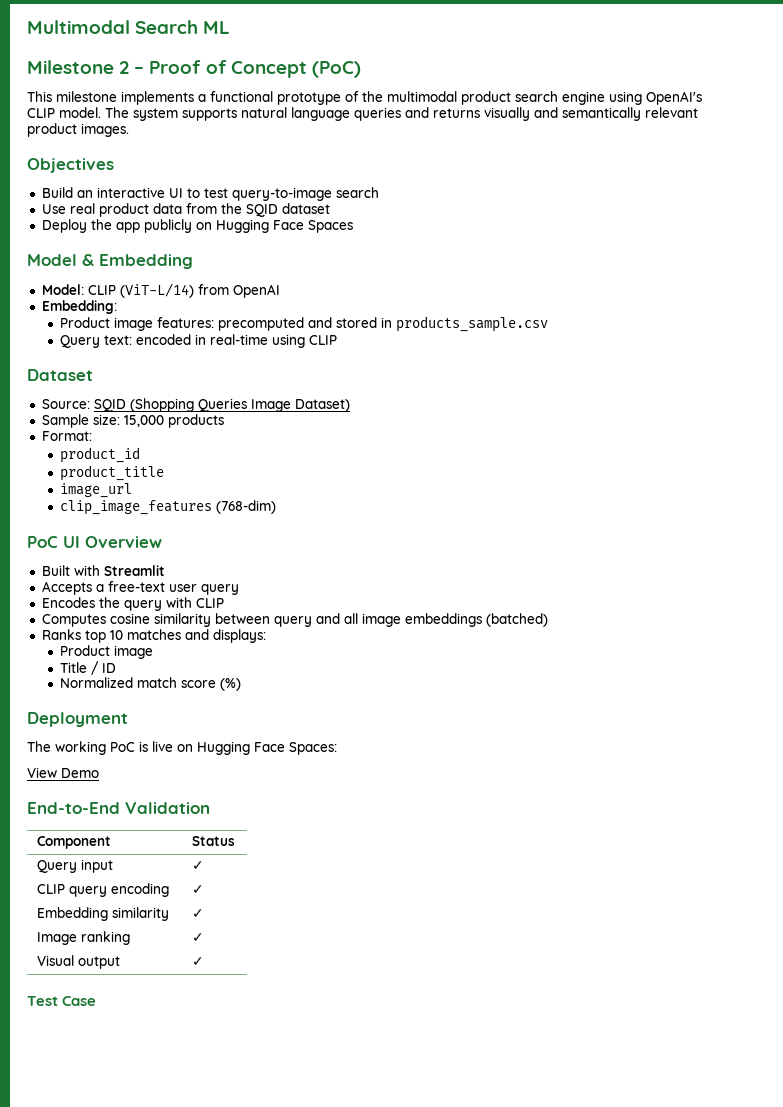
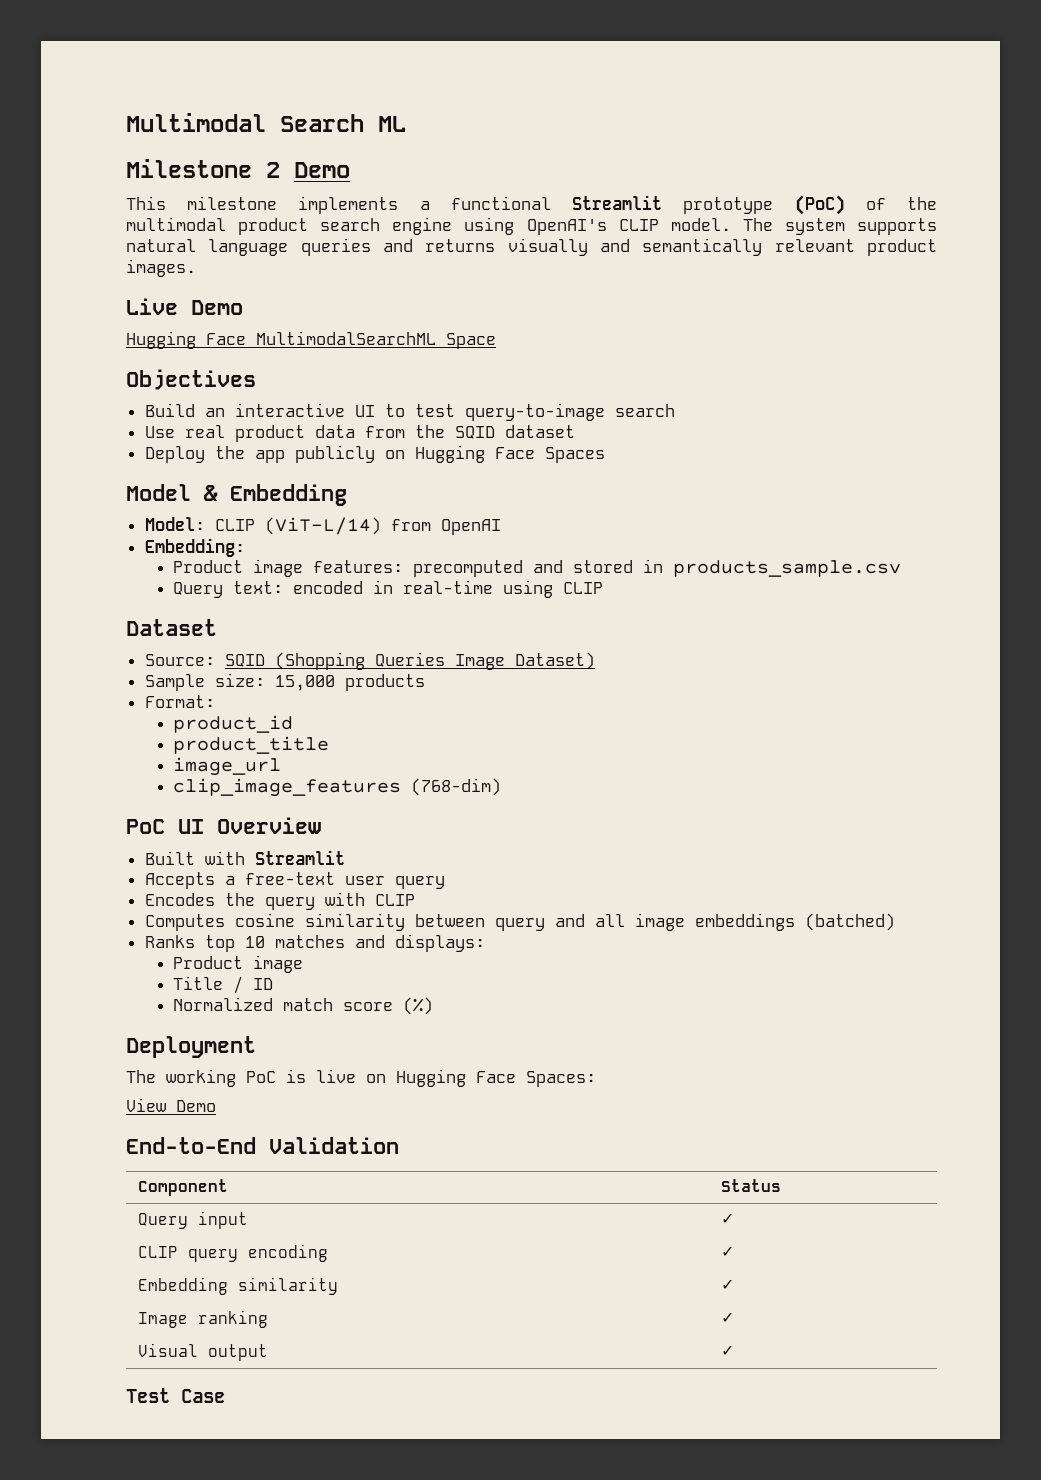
- Milestone 2 – Proof of Concept (PoC)
+ Milestone 2 Demo
- This milestone implements a functional prototype of the multimodal product search engine using OpenAI's CLIP model.
+ This milestone implements a functional Streamlit prototype (PoC) of the multimodal product search engine using OpenAI's CLIP model.
+ Live Demo
+ Hugging Face MultimodalSearchML Space

